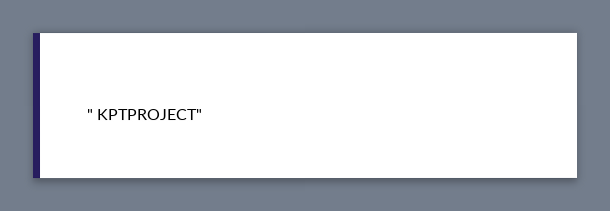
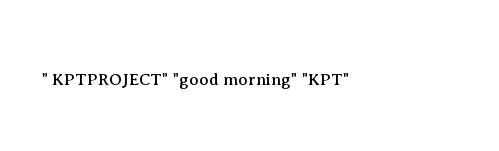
- " KPTPROJECT"
+ " KPTPROJECT" "good morning" "KPT"

